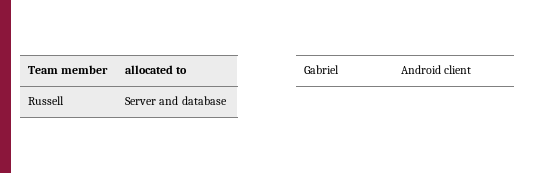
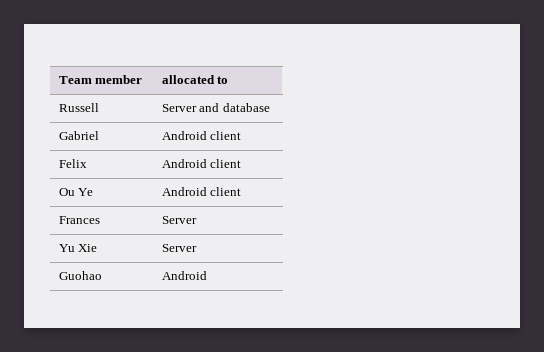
+ Felix | Android client
+ Ou Ye | Android client
+ Frances | Server
+ Yu Xie | Server
+ Guohao | Android

